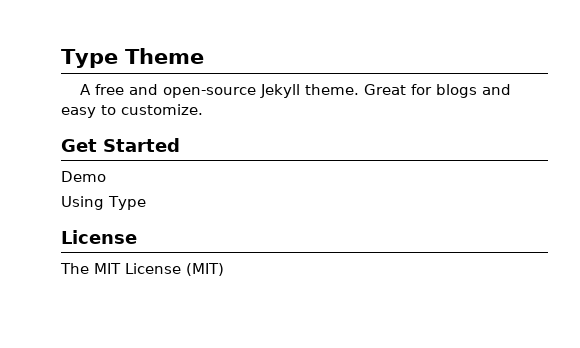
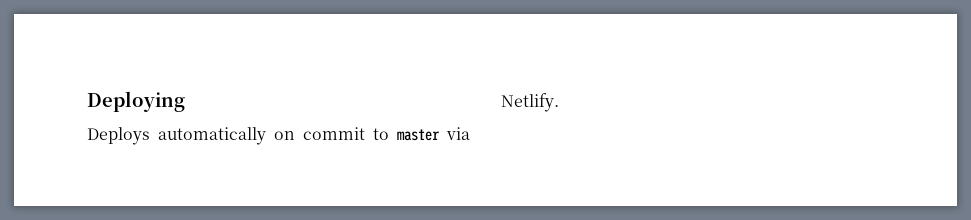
- Type Theme
- A free and open-source Jekyll theme. Great for blogs and easy to customize.
- Get Started
- Demo
- Using Type
- License
- The MIT License (MIT)
+ Deploying
+ Deploys automatically on commit to master via Netlify.

